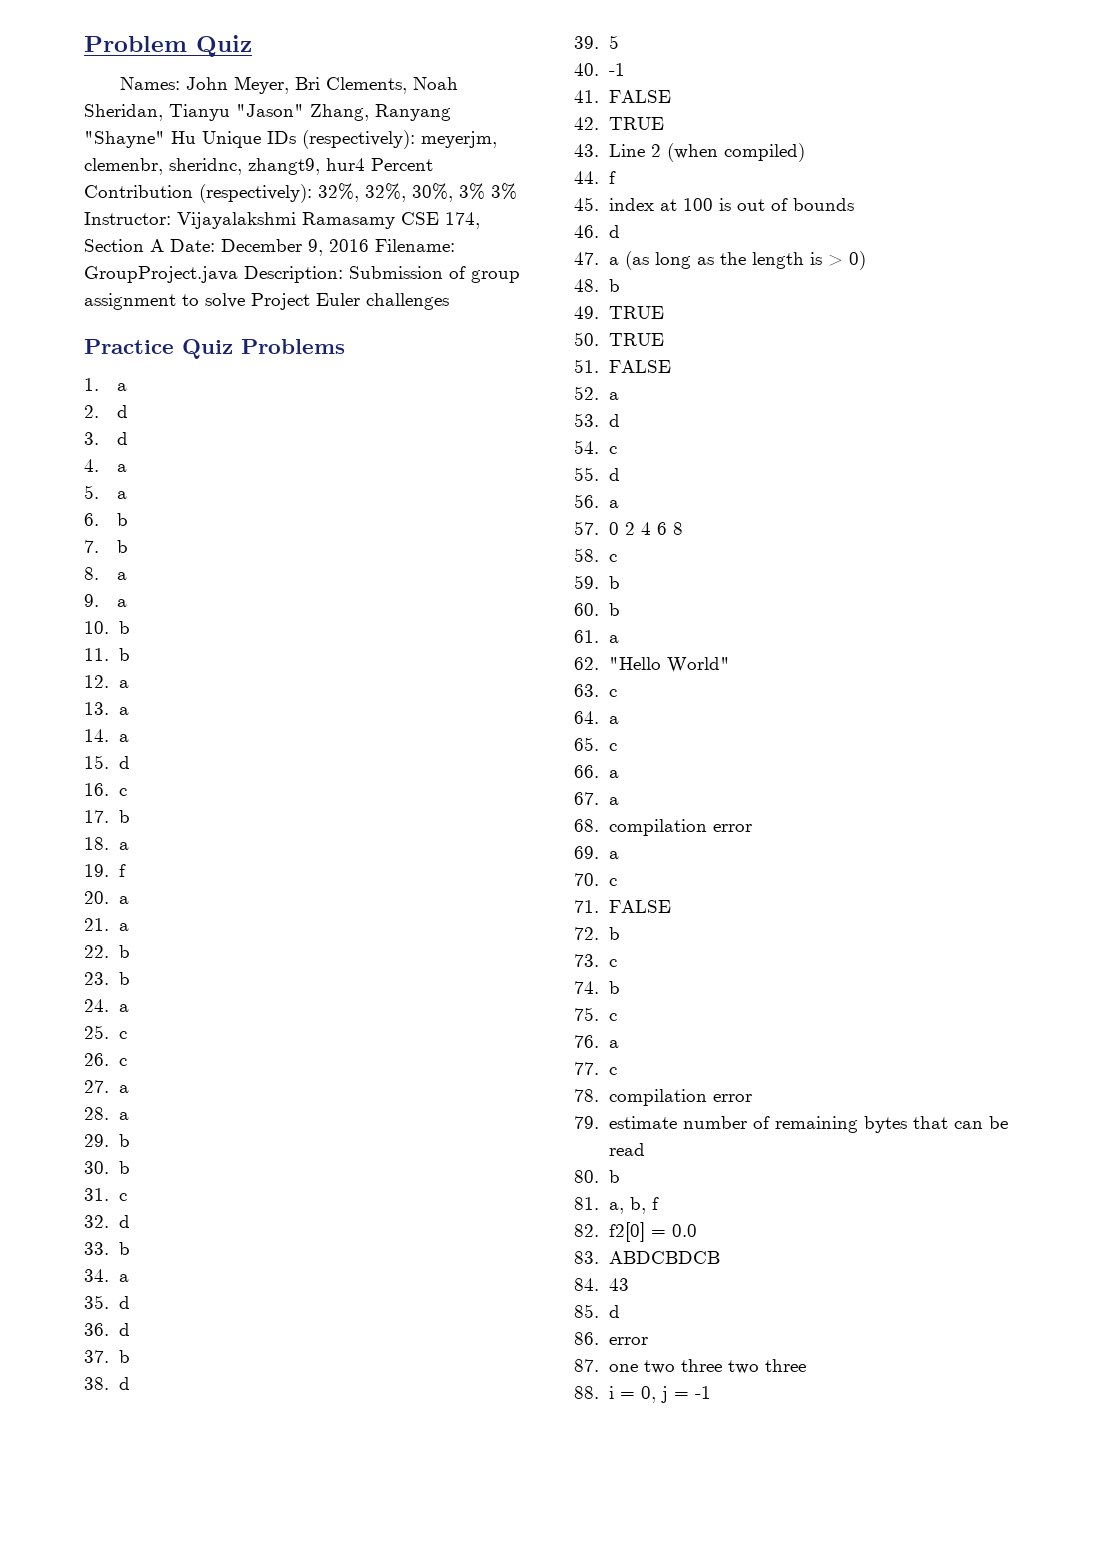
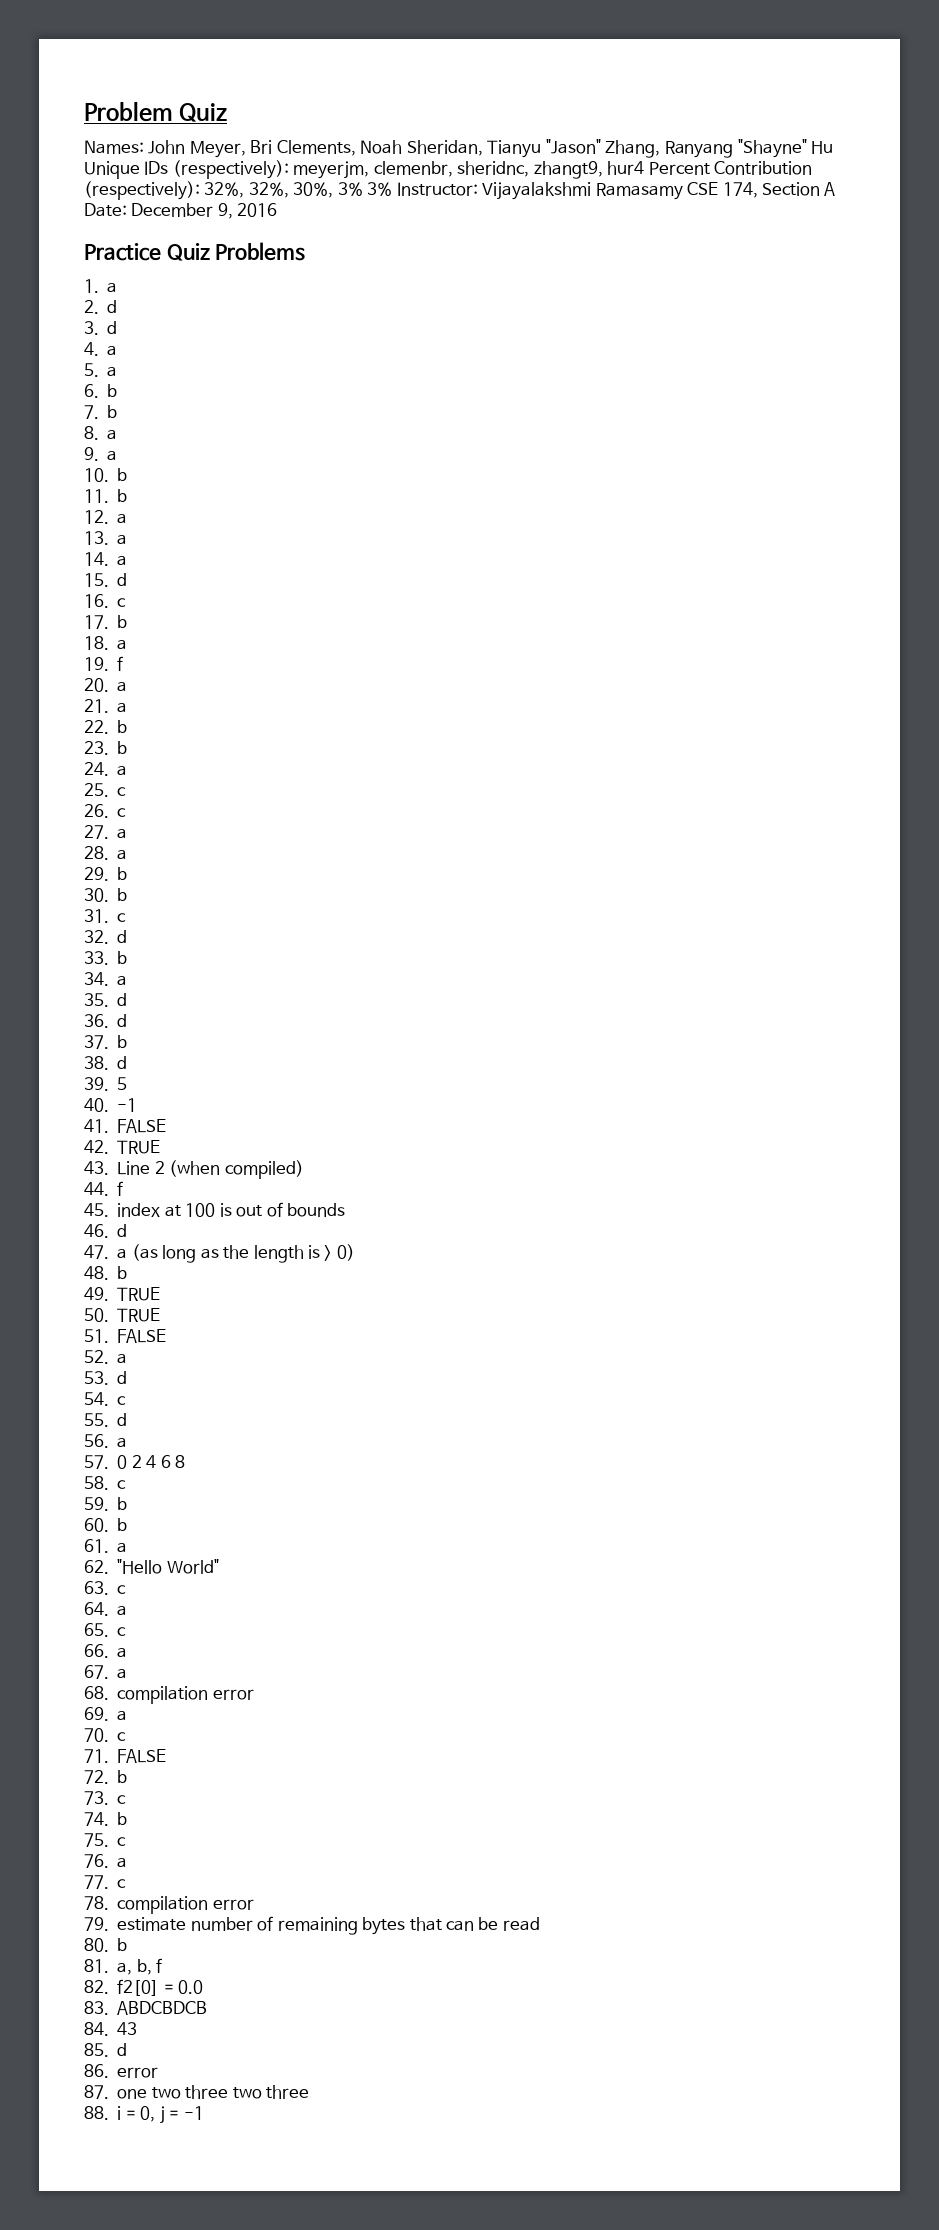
- Names: John Meyer, Bri Clements, Noah Sheridan, Tianyu "Jason" Zhang, Ranyang "Shayne" Hu Unique IDs (respectively): meyerjm, clemenbr, sheridnc, zhangt9, hur4 Percent Contribution (respectively): 32%, 32%, 30%, 3% 3% Instructor: Vijayalakshmi Ramasamy CSE 174, Section A Date: December 9, 2016 Filename: GroupProject.java Description: Submission of group assignment to solve Project Euler challenges
+ Names: John Meyer, Bri Clements, Noah Sheridan, Tianyu "Jason" Zhang, Ranyang "Shayne" Hu Unique IDs (respectively): meyerjm, clemenbr, sheridnc, zhangt9, hur4 Percent Contribution (respectively): 32%, 32%, 30%, 3% 3% Instructor: Vijayalakshmi Ramasamy CSE 174, Section A Date: December 9, 2016

